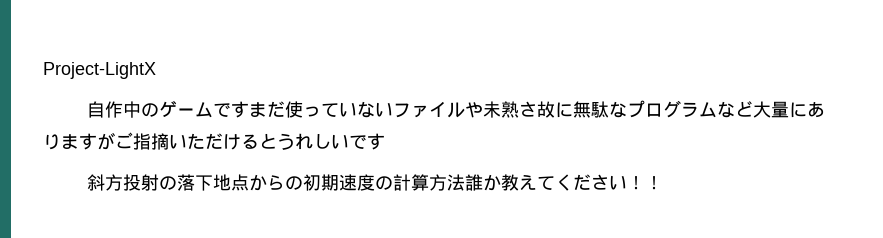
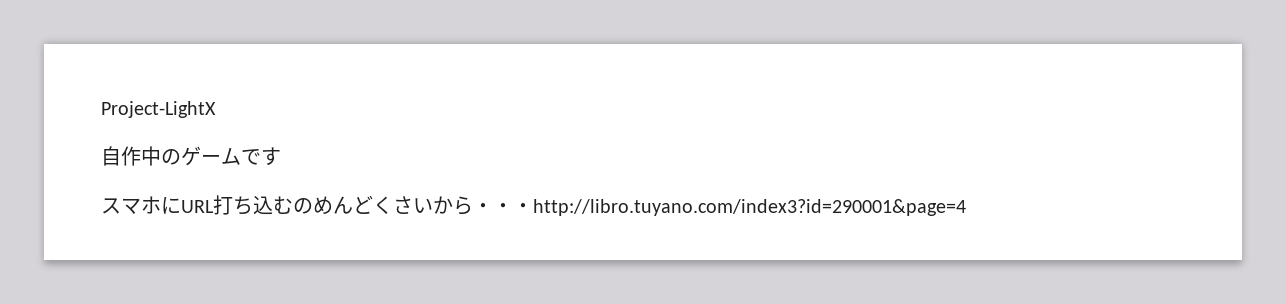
- 自作中のゲームですまだ使っていないファイルや未熟さ故に無駄なプログラムなど大量にありますがご指摘いただけるとうれしいです
- 斜方投射の落下地点からの初期速度の計算方法誰か教えてください！！
+ 自作中のゲームです
+ スマホにURL打ち込むのめんどくさいから・・・http://libro.tuyano.com/index3?id=290001&page=4

